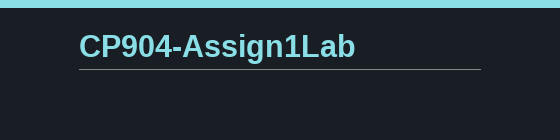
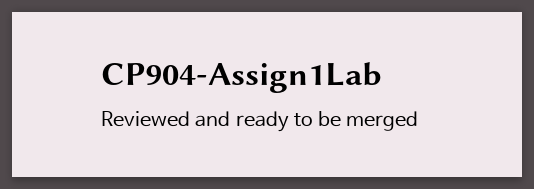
+ Reviewed and ready to be merged

